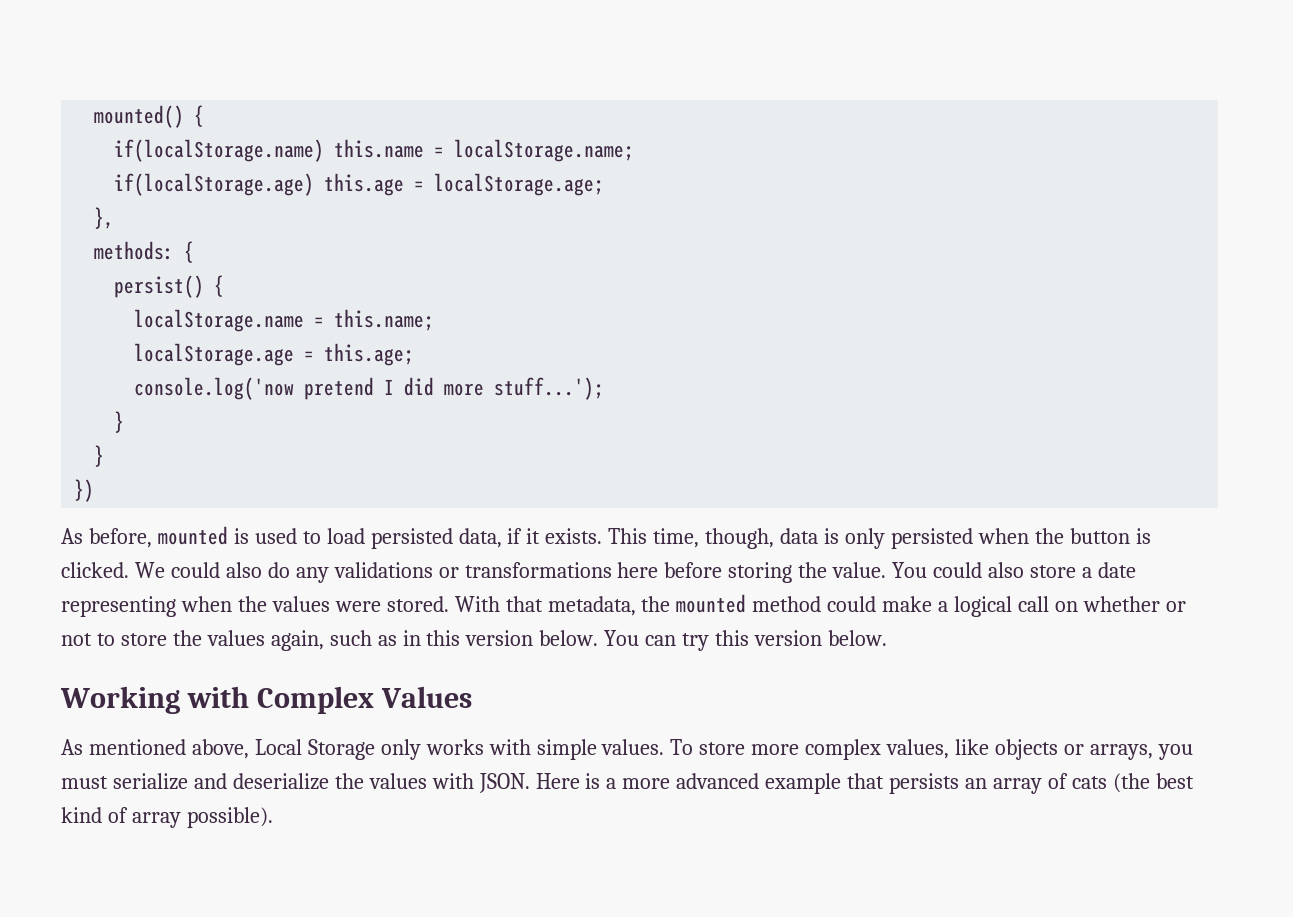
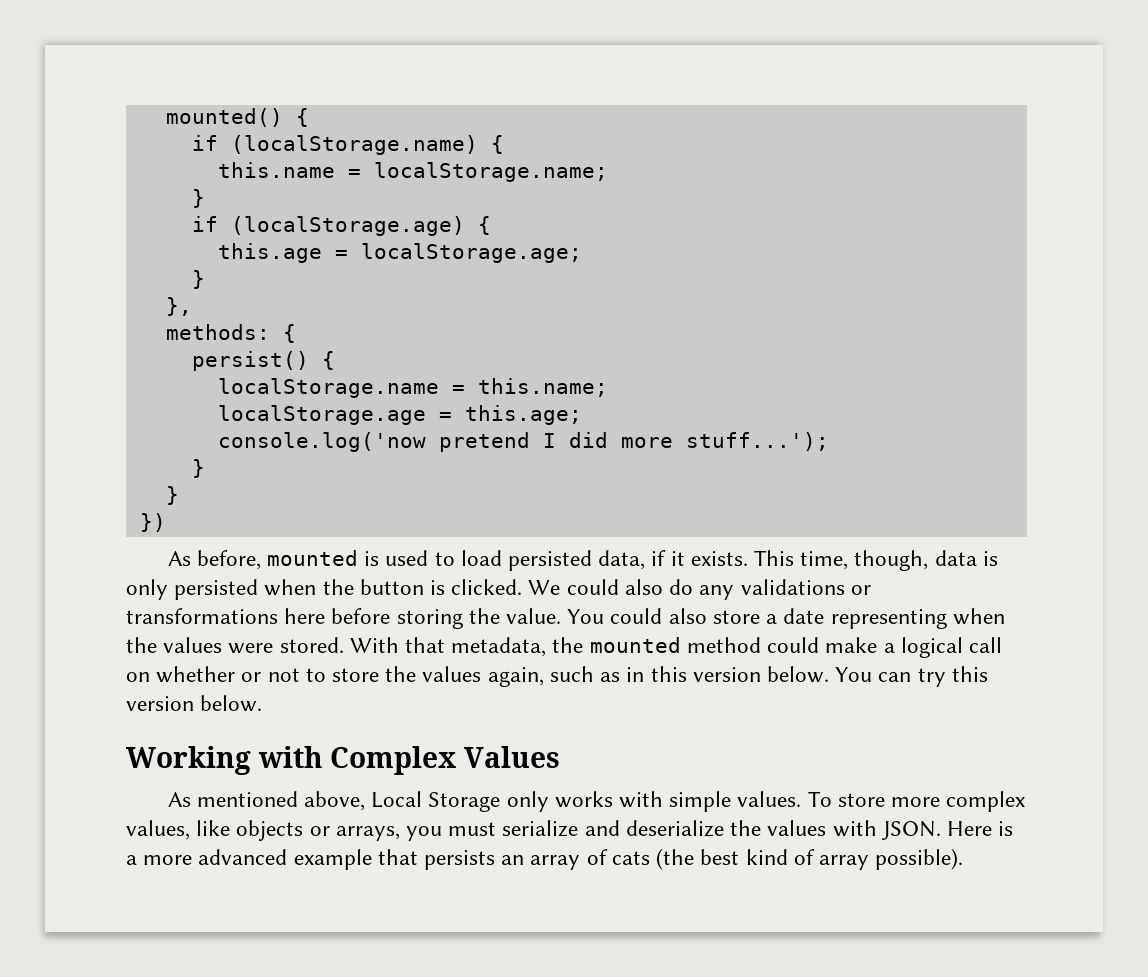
- if(localStorage.name) this.name = localStorage.name;
- if(localStorage.age) this.age = localStorage.age;
+ if (localStorage.name) {
+ this.name = localStorage.name;
+ }
+ if (localStorage.age) {
+ this.age = localStorage.age;
+ }

